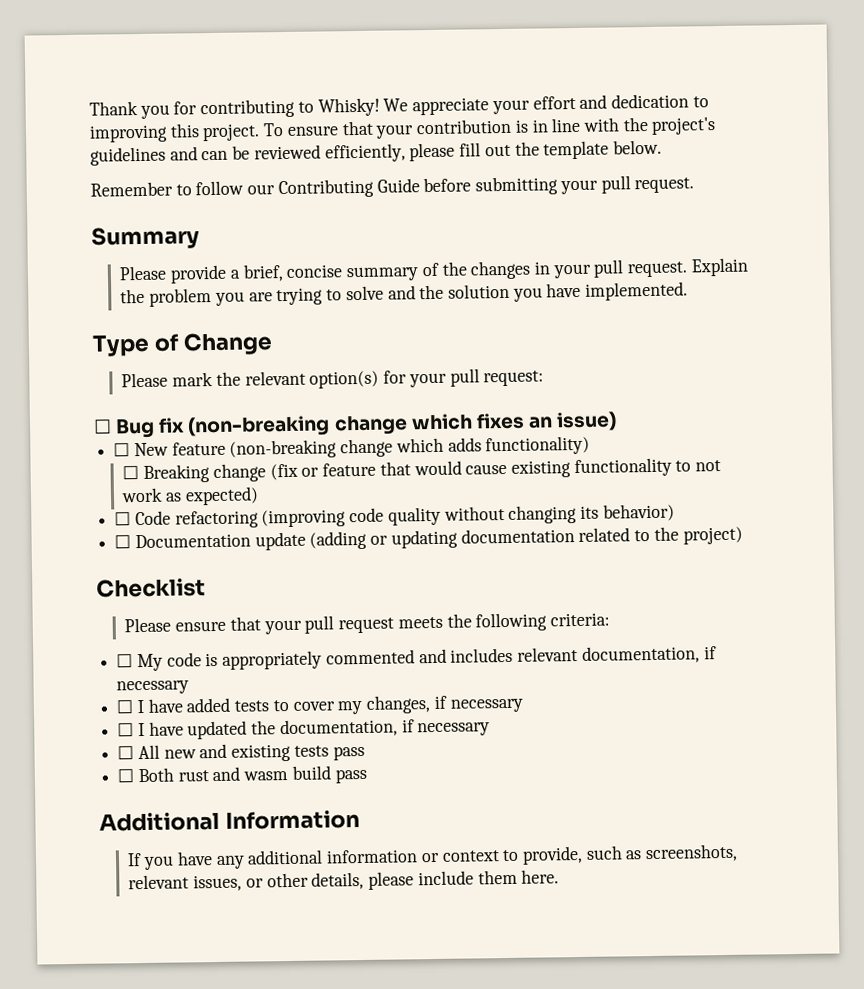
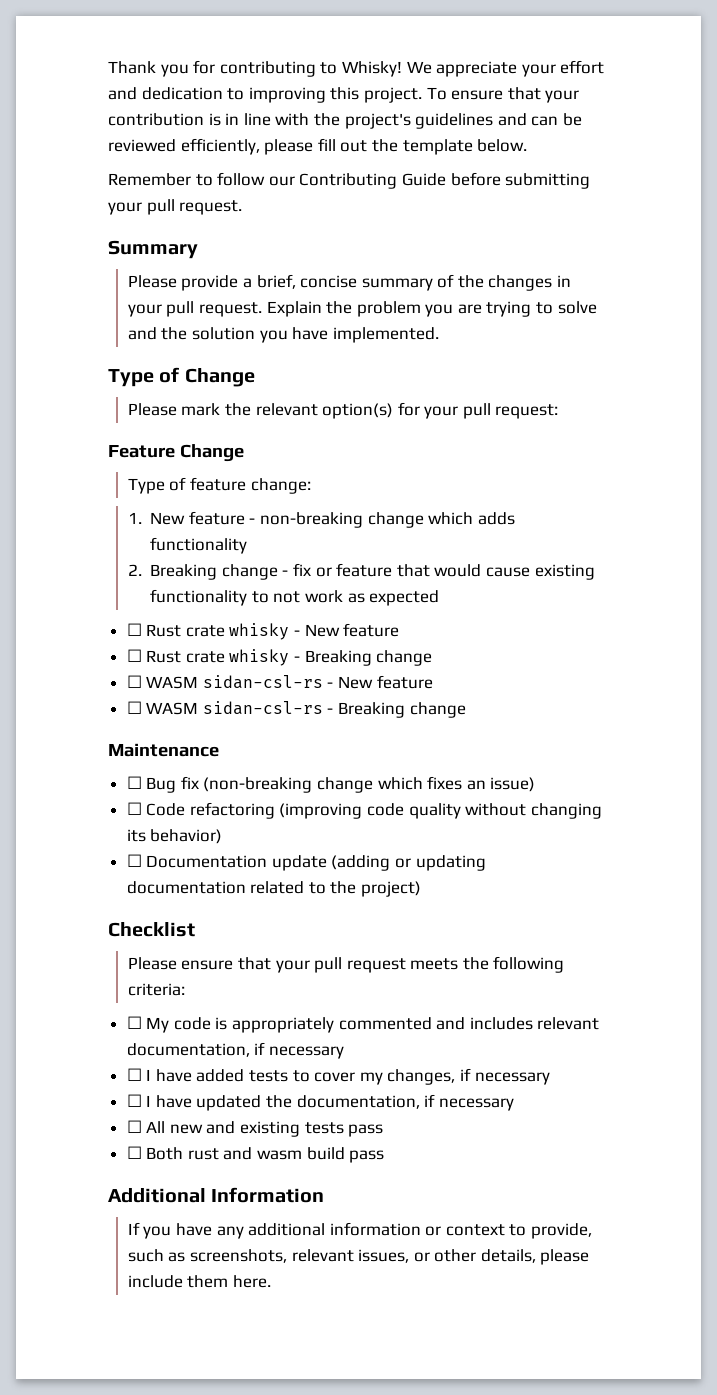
+ Feature Change
+ Type of feature change:
+ 1. New feature - non-breaking change which adds functionality
+ 2. Breaking change - fix or feature that would cause existing functionality to not work as expected
+ ☐ Rust crate whisky - New feature
+ ☐ Rust crate whisky - Breaking change
+ ☐ WASM sidan-csl-rs - New feature
+ ☐ WASM sidan-csl-rs - Breaking change
+ Maintenance
  ☐ Bug fix (non-breaking change which fixes an issue)
- ☐ New feature (non-breaking change which adds functionality)
- ☐ Breaking change (fix or feature that would cause existing functionality to not work as expected)

